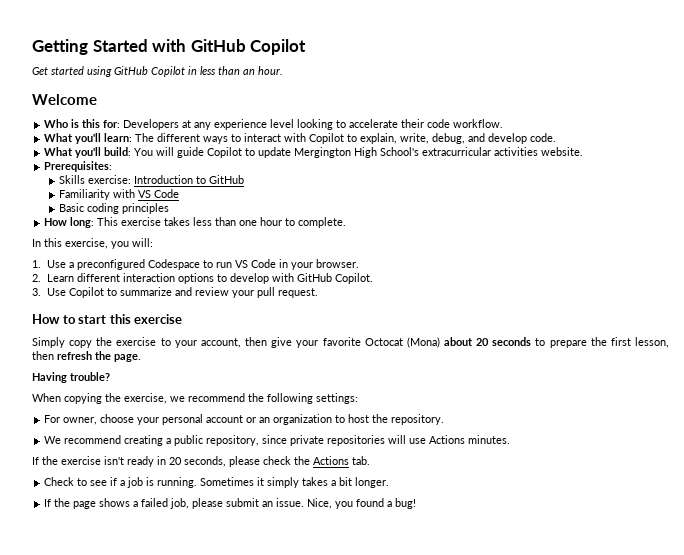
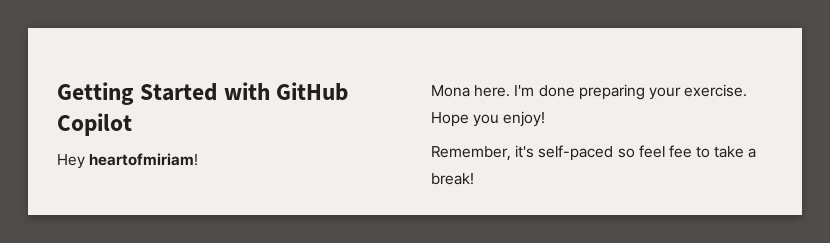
- Get started using GitHub Copilot in less than an hour.
- Welcome
- Who is this for: Developers at any experience level looking to accelerate their code workflow.
- What you'll learn: The different ways to interact with Copilot to explain, write, debug, and develop code.
- What you'll build: You will guide Copilot to update Mergington High School's extracurricular activities website.
- Prerequisites:
- Skills exercise: Introduction to GitHub
- Familiarity with VS Code
- Basic coding principles
- How long: This exercise takes less than one hour to complete.
- In this exercise, you will:
- 1. Use a preconfigured Codespace to run VS Code in your browser.
- 2. Learn different interaction options to develop with GitHub Copilot.
- 3. Use Copilot to summarize and review your pull request.
- How to start this exercise
- Simply copy the exercise to your account, then give your favorite Octocat (Mona) about 20 seconds to prepare the first lesson, then refresh the page.
- Having trouble?
- When copying the exercise, we recommend the following settings:
- For owner, choose your personal account or an organization to host the repository.
- We recommend creating a public repository, since private repositories will use Actions minutes.
- If the exercise isn't ready in 20 seconds, please check the Actions tab.
- Check to see if a job is running. Sometimes it simply takes a bit longer.
- If the page shows a failed job, please submit an issue. Nice, you found a bug!
+ Hey heartofmiriam!
+ Mona here. I'm done preparing your exercise. Hope you enjoy!
+ Remember, it's self-paced so feel fee to take a break!

